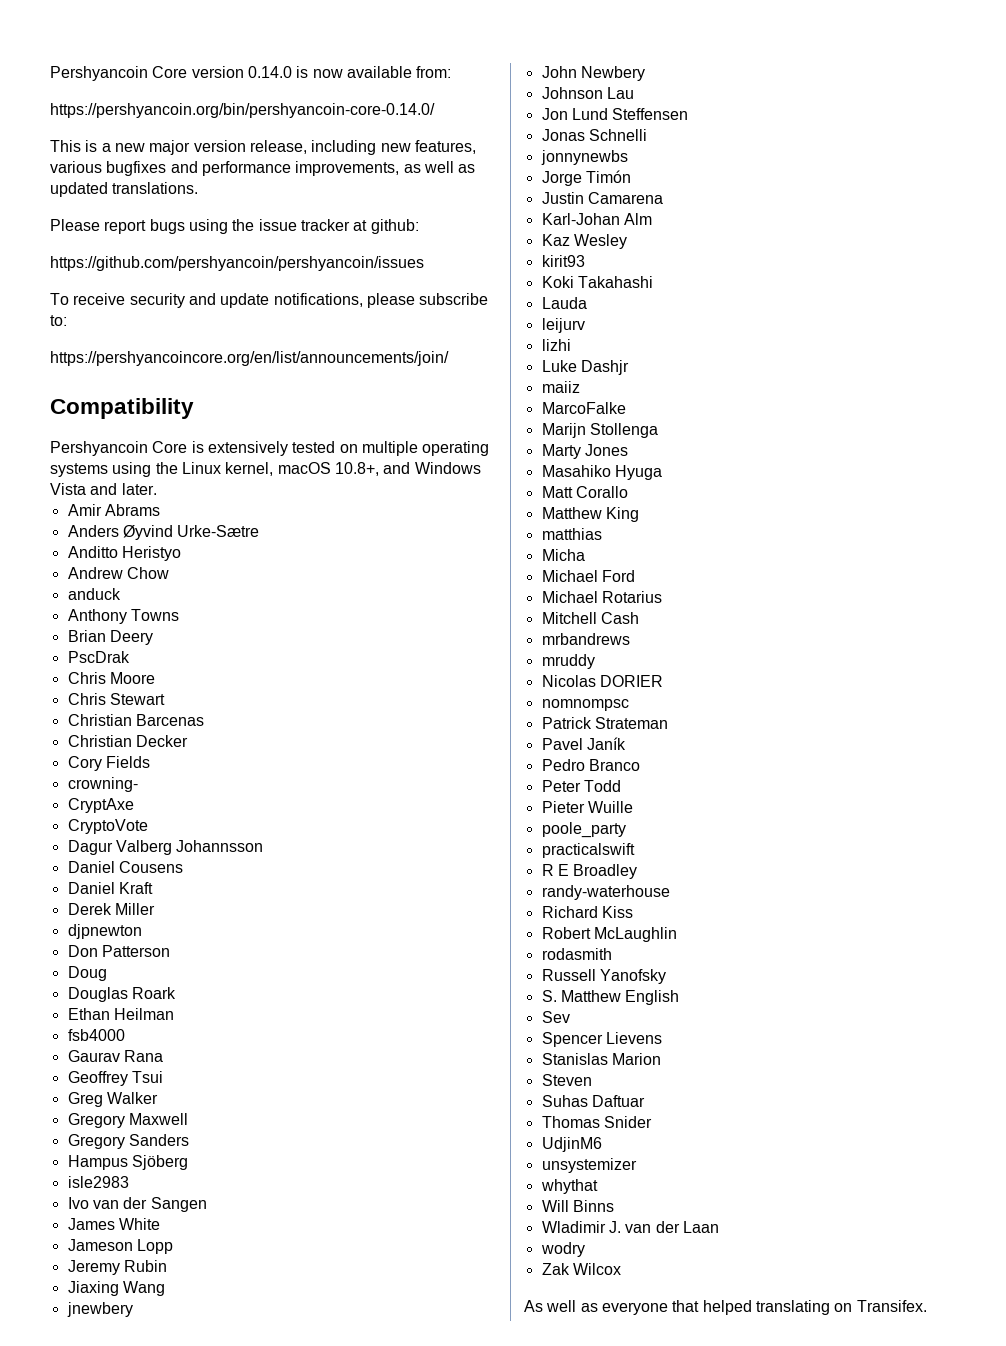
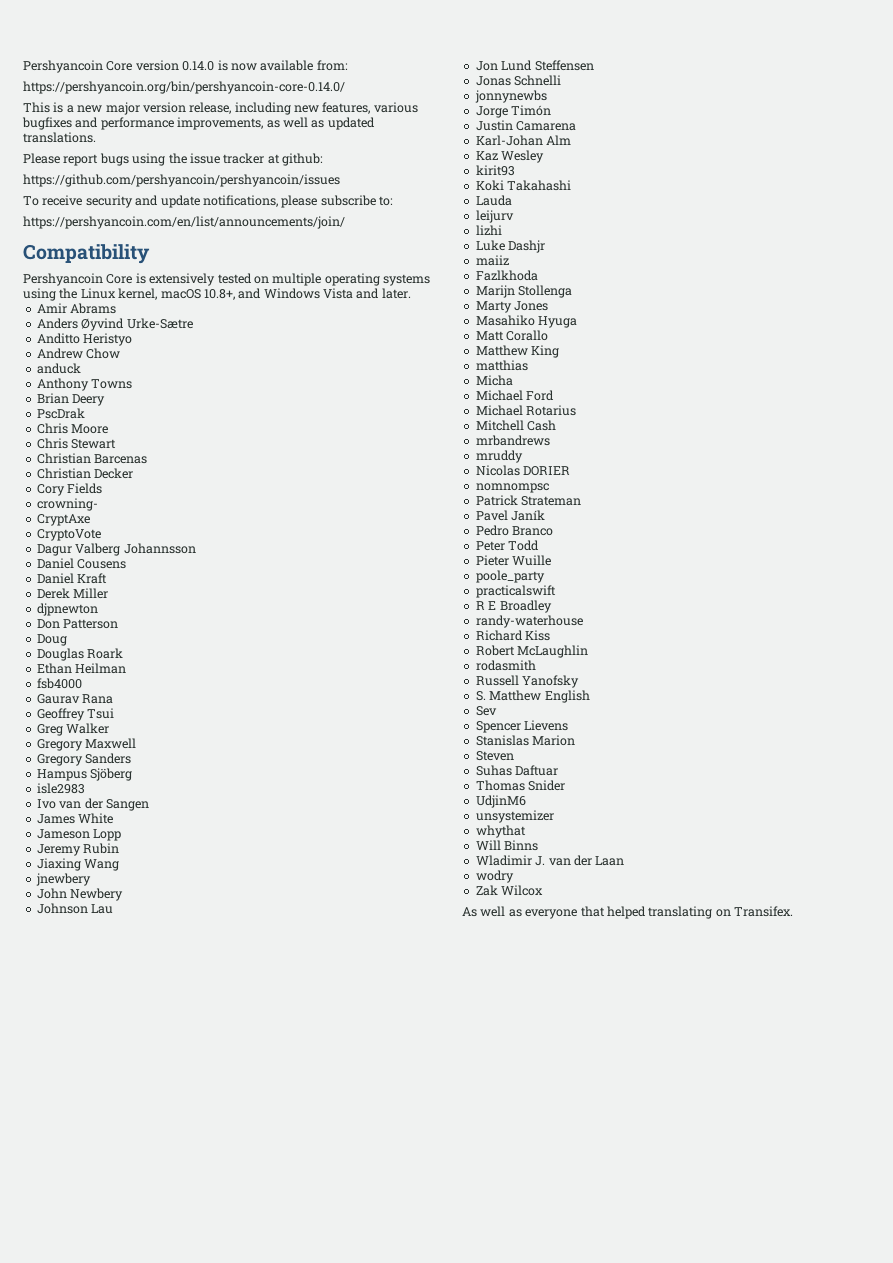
- https://pershyancoincore.org/en/list/announcements/join/
+ https://pershyancoin.com/en/list/announcements/join/
- MarcoFalke
+ Fazlkhoda

